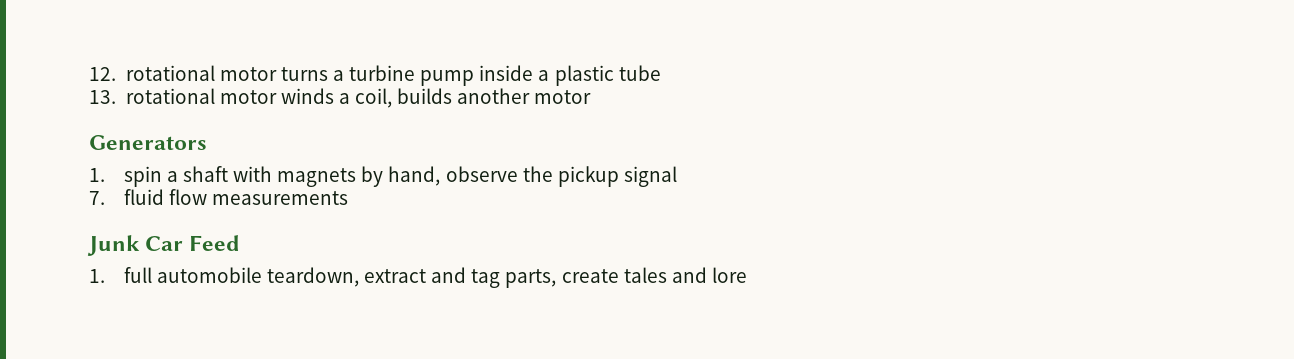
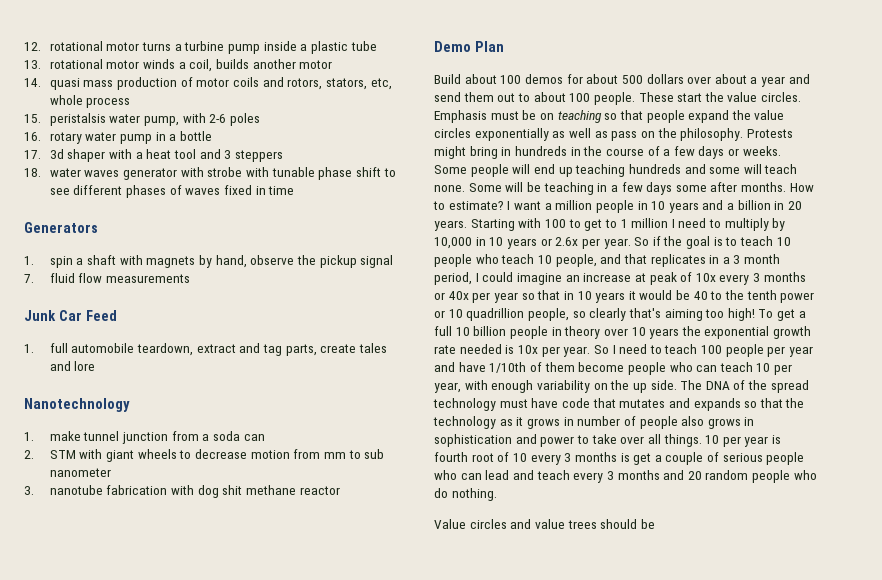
+ 14. quasi mass production of motor coils and rotors, stators, etc, whole process
+ 15. peristalsis water pump, with 2-6 poles
+ 16. rotary water pump in a bottle
+ 17. 3d shaper with a heat tool and 3 steppers
+ 18. water waves generator with strobe with tunable phase shift to see different phases of waves fixed in time
+ Nanotechnology
+ 1. make tunnel junction from a soda can
+ 2. STM with giant wheels to decrease motion from mm to sub nanometer
+ 3. nanotube fabrication with dog shit methane reactor
+ Demo Plan
+ Build about 100 demos for about 500 dollars over about a year and send them out to about 100 people. These start the value circles. Emphasis must be on teaching so that people expand the value circles exponentially as well as pass on the philosophy. Protests might bring in hundreds in the course of a few days or weeks. Some people will end up teaching hundreds and some will teach none. Some will be teaching in a few days some after months. How to estimate? I want a million people in 10 years and a billion in 20 years. Starting with 100 to get to 1 million I need to multiply by 10,000 in 10 years or 2.6x per year. So if the goal is to teach 10 people who teach 10 people, and that replicates in a 3 month period, I could imagine an increase at peak of 10x every 3 months or 40x per year so that in 10 years it would be 40 to the tenth power or 10 quadrillion people, so clearly that's aiming too high! To get a full 10 billion people in theory over 10 years the exponential growth rate needed is 10x per year. So I need to teach 100 people per year and have 1/10th of them become people who can teach 10 per year, with enough variability on the up side. The DNA of the spread technology must have code that mutates and expands so that the technology as it grows in number of people also grows in sophistication and power to take over all things. 10 per year is fourth root of 10 every 3 months is get a couple of serious people who can lead and teach every 3 months and 20 random people who do nothing.
+ Value circles and value trees should be

